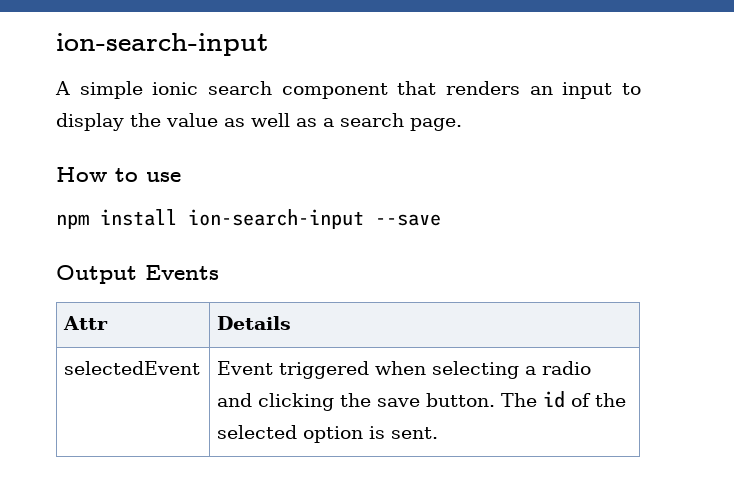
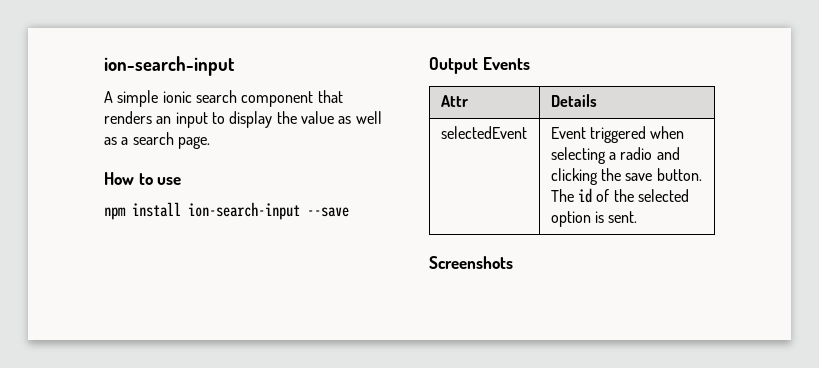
+ Screenshots

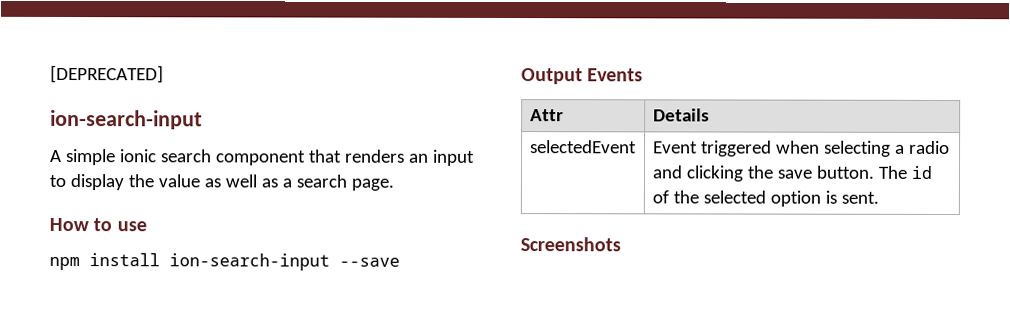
+ [DEPRECATED]

